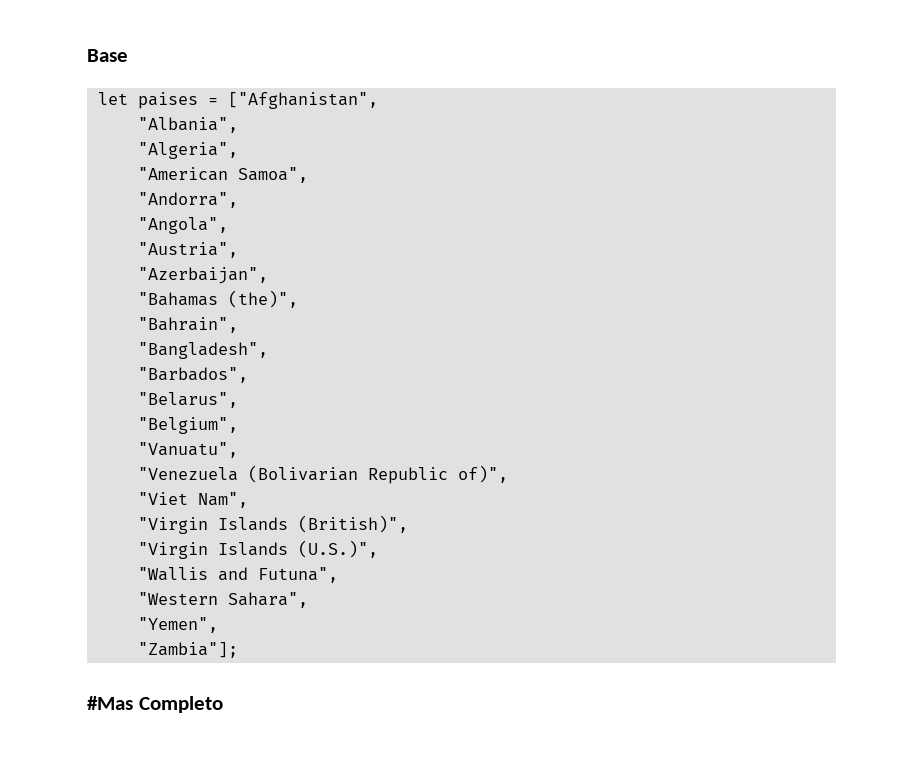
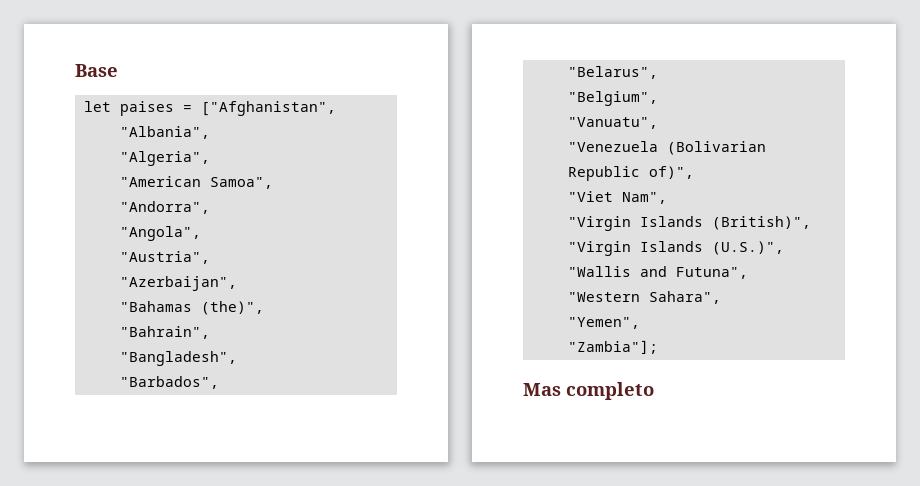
- #Mas Completo
+ Mas completo

